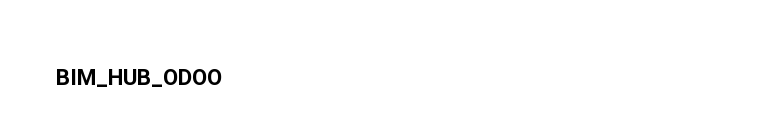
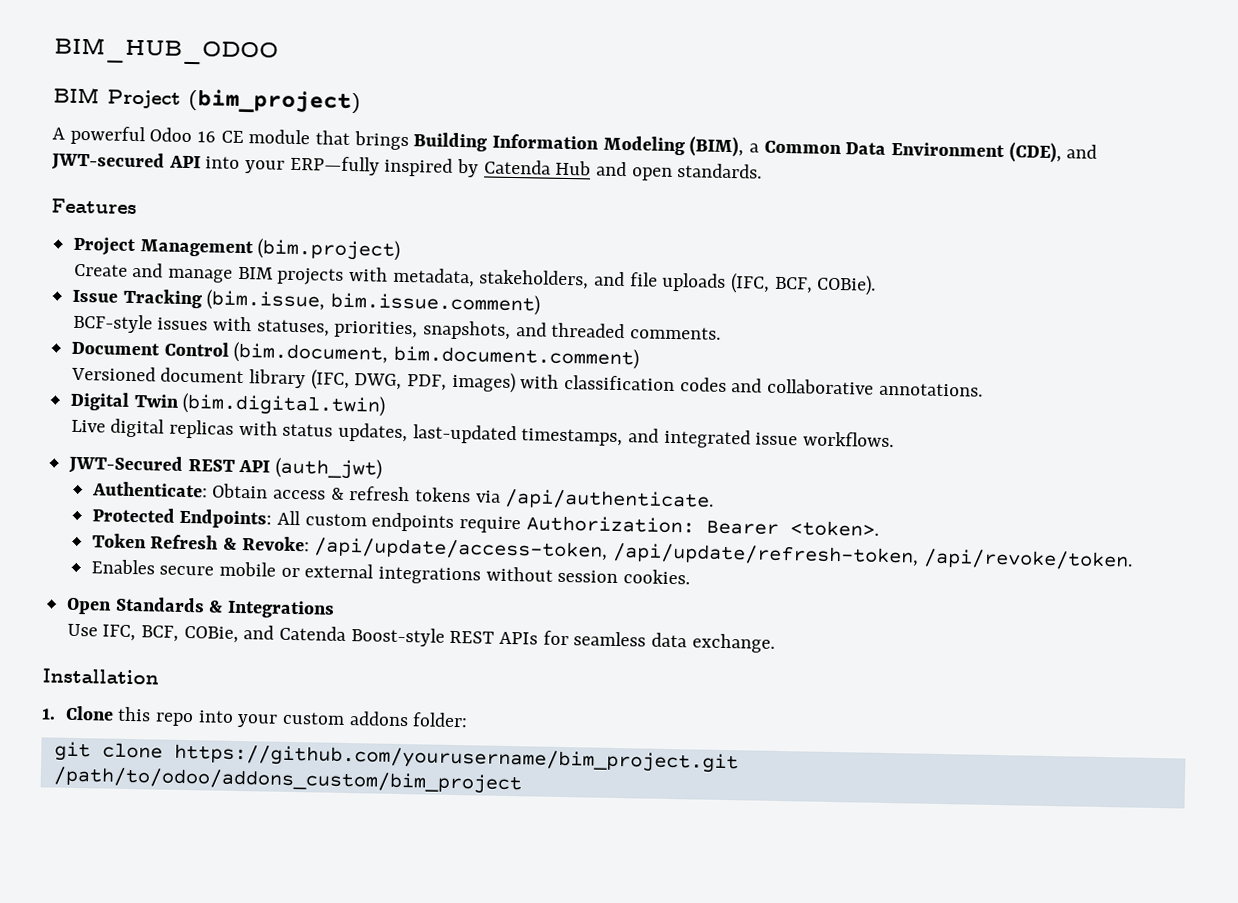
+ BIM Project (bim_project)
+ A powerful Odoo 16 CE module that brings Building Information Modeling (BIM), a Common Data Environment (CDE), and JWT-secured API into your ERP—fully inspired by Catenda Hub and open standards.
+ Features
+ Project Management (bim.project)
+ Create and manage BIM projects with metadata, stakeholders, and file uploads (IFC, BCF, COBie).
+ Issue Tracking (bim.issue, bim.issue.comment)
+ BCF-style issues with statuses, priorities, snapshots, and threaded comments.
+ Document Control (bim.document, bim.document.comment)
+ Versioned document library (IFC, DWG, PDF, images) with classification codes and collaborative annotations.
+ Digital Twin (bim.digital.twin)
+ Live digital replicas with status updates, last-updated timestamps, and integrated issue workflows.
+ JWT-Secured REST API (auth_jwt)
+ Authenticate: Obtain access & refresh tokens via /api/authenticate.
+ Protected Endpoints: All custom endpoints require Authorization: Bearer <token>.
+ Token Refresh & Revoke: /api/update/access-token, /api/update/refresh-token, /api/revoke/token.
+ Enables secure mobile or external integrations without session cookies.
+ Open Standards & Integrations
+ Use IFC, BCF, COBie, and Catenda Boost-style REST APIs for seamless data exchange.
+ Installation
+ 1. Clone this repo into your custom addons folder:
+ git clone https://github.com/yourusername/bim_project.git /path/to/odoo/addons_custom/bim_project

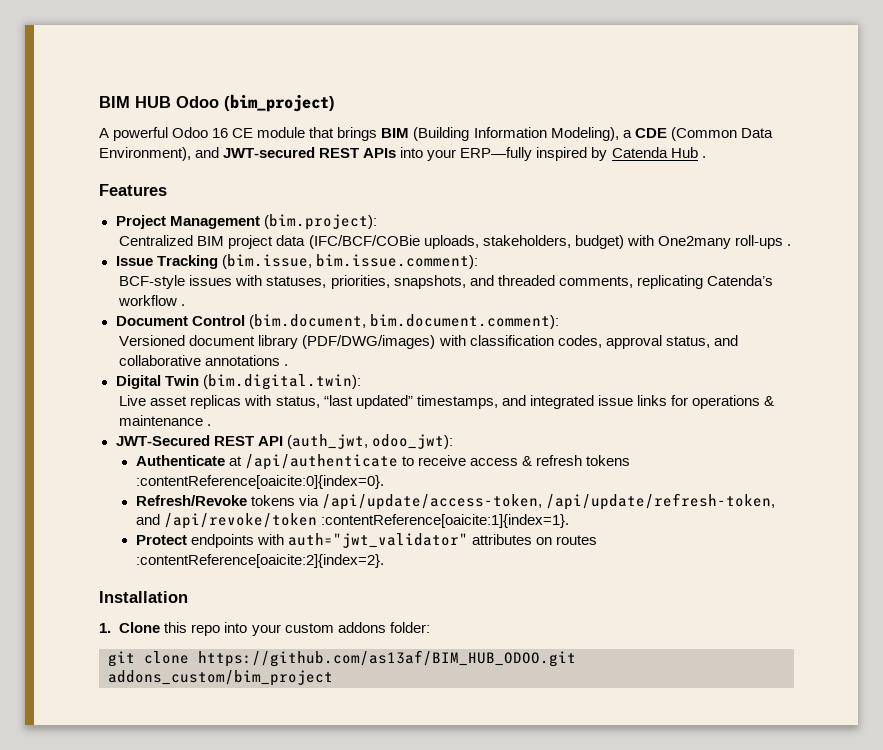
- BIM_HUB_ODOO
- BIM Project (bim_project)
+ BIM HUB Odoo (bim_project)
- A powerful Odoo 16 CE module that brings Building Information Modeling (BIM), a Common Data Environment (CDE), and JWT-secured API into your ERP—fully inspired by Catenda Hub and open standards.
+ A powerful Odoo 16 CE module that brings BIM (Building Information Modeling), a CDE (Common Data Environment), and JWT-secured REST APIs into your ERP—fully inspired by Catenda Hub .
- Project Management (bim.project)
- Create and manage BIM projects with metadata, stakeholders, and file uploads (IFC, BCF, COBie).
+ Project Management (bim.project):
+ Centralized BIM project data (IFC/BCF/COBie uploads, stakeholders, budget) with One2many roll-ups .
- Issue Tracking (bim.issue, bim.issue.comment)
+ Issue Tracking (bim.issue, bim.issue.comment):
- BCF-style issues with statuses, priorities, snapshots, and threaded comments.
+ BCF-style issues with statuses, priorities, snapshots, and threaded comments, replicating Catenda’s workflow .
- Document Control (bim.document, bim.document.comment)
+ Document Control (bim.document, bim.document.comment):
- Versioned document library (IFC, DWG, PDF, images) with classification codes and collaborative annotations.
+ Versioned document library (PDF/DWG/images) with classification codes, approval status, and collaborative annotations .
- Digital Twin (bim.digital.twin)
+ Digital Twin (bim.digital.twin):
- Live digital replicas with status updates, last-updated timestamps, and integrated issue workflows.
- JWT-Secured REST API (auth_jwt)
- Authenticate: Obtain access & refresh tokens via /api/authenticate.
- Protected Endpoints: All custom endpoints require Authorization: Bearer <token>.
- Token Refresh & Revoke: /api/update/access-token, /api/update/refresh-token, /api/revoke/token.
- Enables secure mobile or external integrations without session cookies.
- Open Standards & Integrations
- Use IFC, BCF, COBie, and Catenda Boost-style REST APIs for seamless data exchange.
+ Live asset replicas with status, “last updated” timestamps, and integrated issue links for operations & maintenance .
+ JWT-Secured REST API (auth_jwt, odoo_jwt):
+ Authenticate at /api/authenticate to receive access & refresh tokens :contentReference[oaicite:0]{index=0}.
+ Refresh/Revoke tokens via /api/update/access-token, /api/update/refresh-token, and /api/revoke/token :contentReference[oaicite:1]{index=1}.
+ Protect endpoints with auth="jwt_validator" attributes on routes :contentReference[oaicite:2]{index=2}.
- git clone https://github.com/yourusername/bim_project.git /path/to/odoo/addons_custom/bim_project
+ git clone https://github.com/as13af/BIM_HUB_ODOO.git addons_custom/bim_project

